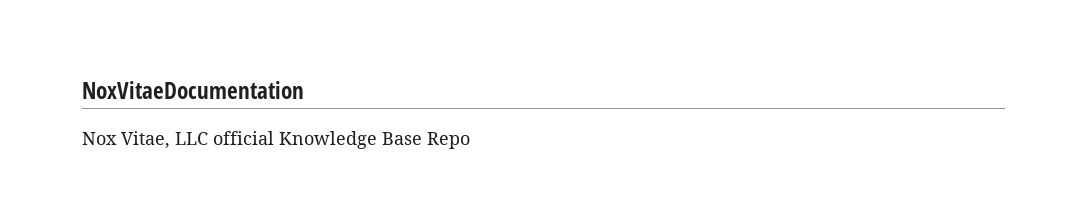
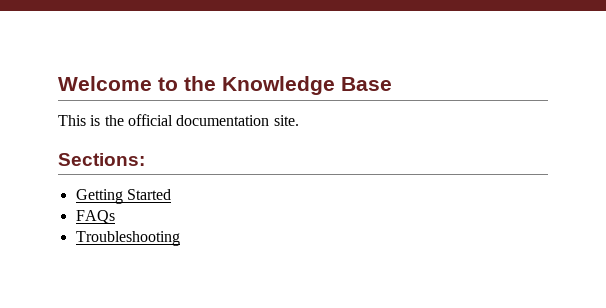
- NoxVitaeDocumentation
- Nox Vitae, LLC official Knowledge Base Repo
+ Welcome to the Knowledge Base
+ This is the official documentation site.
+ Sections:
+ Getting Started
+ FAQs
+ Troubleshooting

